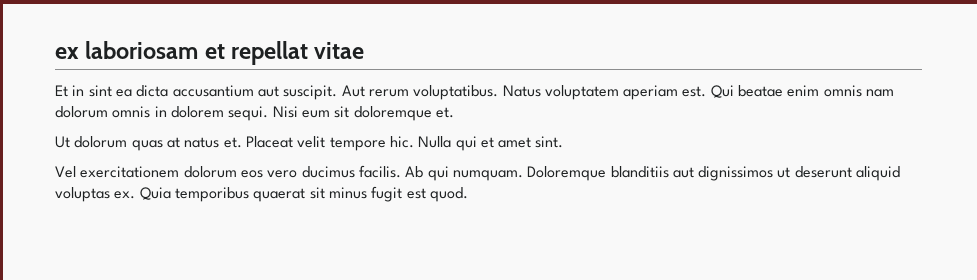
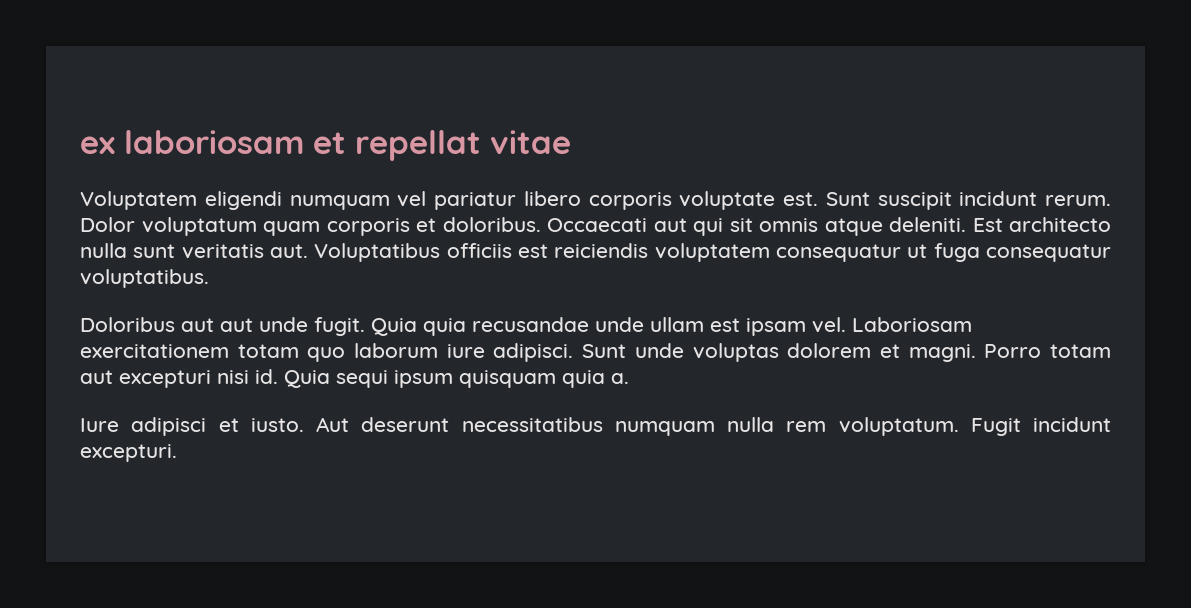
- Et in sint ea dicta accusantium aut suscipit. Aut rerum voluptatibus. Natus voluptatem aperiam est. Qui beatae enim omnis nam dolorum omnis in dolorem sequi. Nisi eum sit doloremque et.
- Ut dolorum quas at natus et. Placeat velit tempore hic. Nulla qui et amet sint.
- Vel exercitationem dolorum eos vero ducimus facilis. Ab qui numquam. Doloremque blanditiis aut dignissimos ut deserunt aliquid voluptas ex. Quia temporibus quaerat sit minus fugit est quod.
+ Voluptatem eligendi numquam vel pariatur libero corporis voluptate est. Sunt suscipit incidunt rerum. Dolor voluptatum quam corporis et doloribus. Occaecati aut qui sit omnis atque deleniti. Est architecto nulla sunt veritatis aut. Voluptatibus officiis est reiciendis voluptatem consequatur ut fuga consequatur voluptatibus.
+ Doloribus aut aut unde fugit. Quia quia recusandae unde ullam est ipsam vel. Laboriosam exercitationem totam quo laborum iure adipisci. Sunt unde voluptas dolorem et magni. Porro totam aut excepturi nisi id. Quia sequi ipsum quisquam quia a.
+ Iure adipisci et iusto. Aut deserunt necessitatibus numquam nulla rem voluptatum. Fugit incidunt excepturi.

